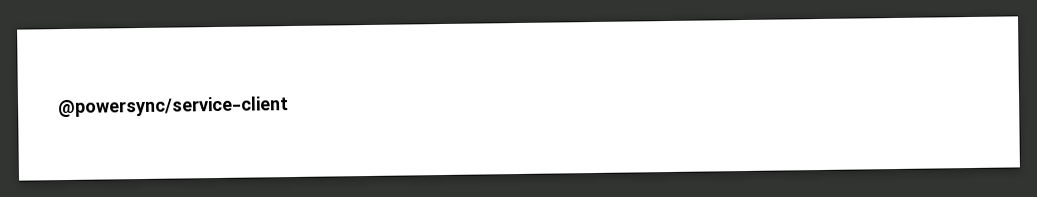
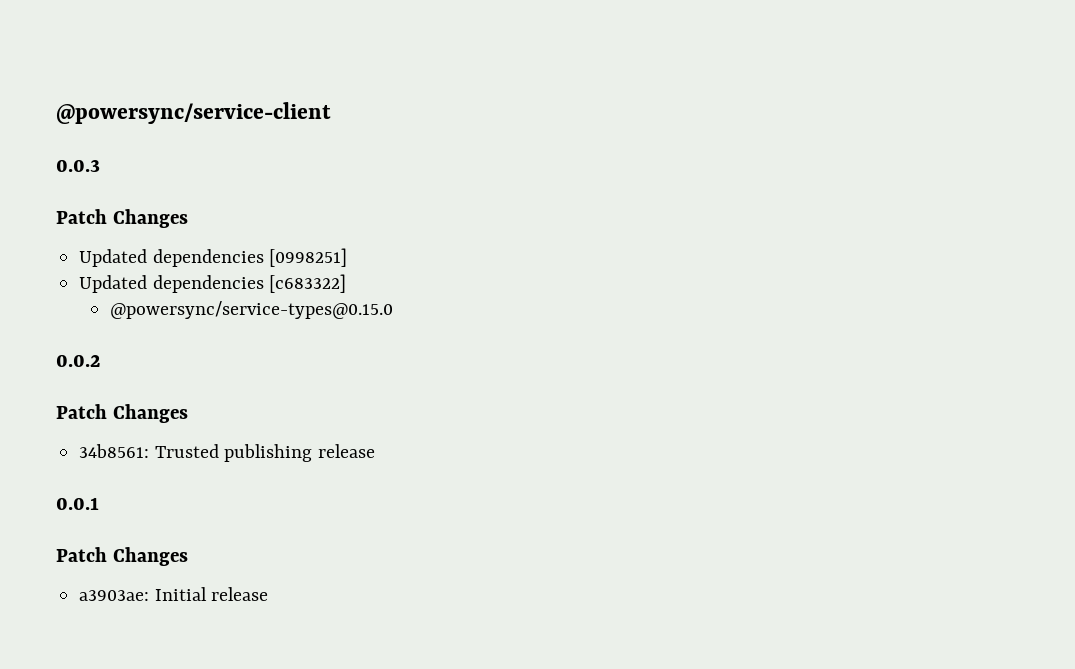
+ 0.0.3
+ Patch Changes
+ Updated dependencies [0998251]
+ Updated dependencies [c683322]
+ @powersync/service-types@0.15.0
+ 0.0.2
+ Patch Changes
+ 34b8561: Trusted publishing release
+ 0.0.1
+ Patch Changes
+ a3903ae: Initial release

